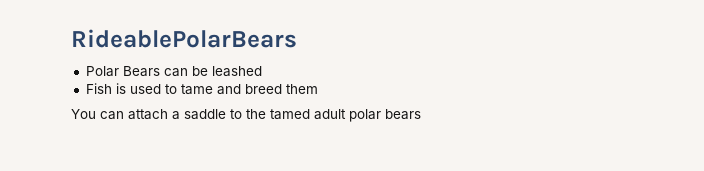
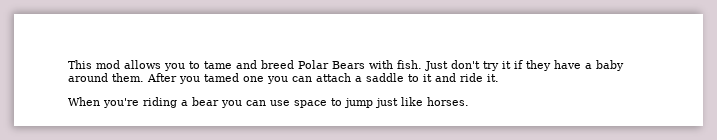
- RideablePolarBears
- Polar Bears can be leashed
- Fish is used to tame and breed them
- You can attach a saddle to the tamed adult polar bears
+ This mod allows you to tame and breed Polar Bears with fish. Just don't try it if they have a baby around them. After you tamed one you can attach a saddle to it and ride it.
+ When you're riding a bear you can use space to jump just like horses.

